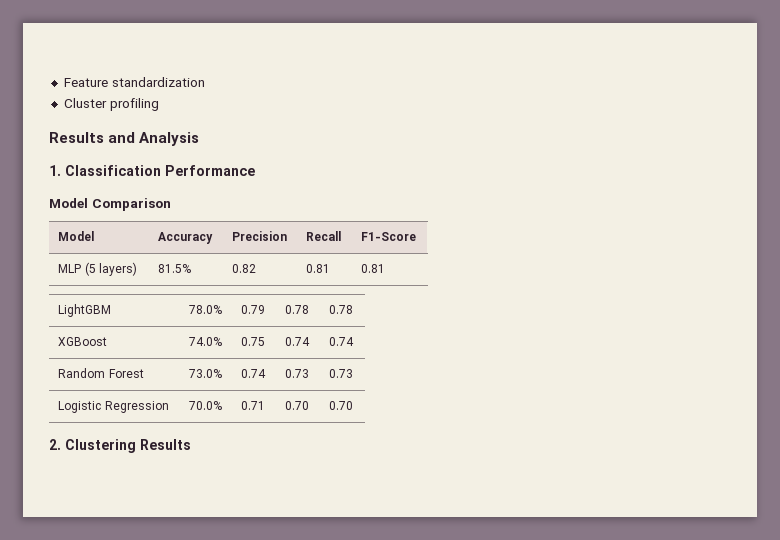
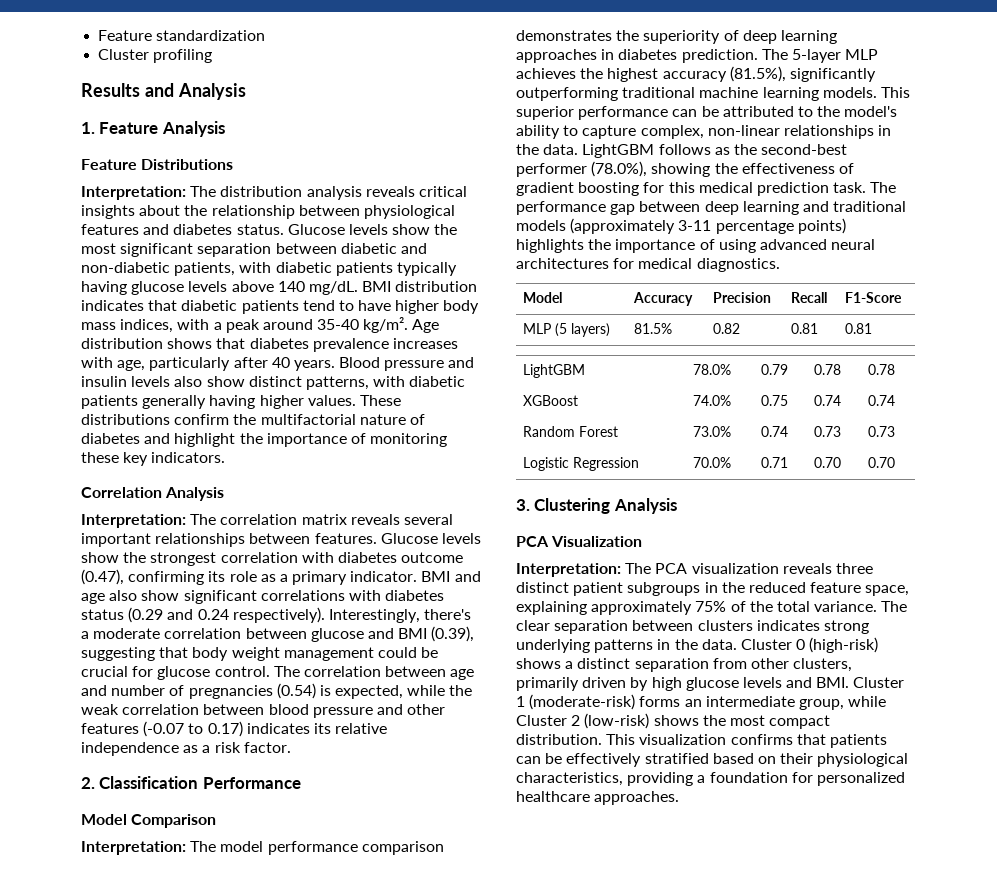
- 1. Classification Performance
+ 1. Feature Analysis
+ Feature Distributions
+ Interpretation: The distribution analysis reveals critical insights about the relationship between physiological features and diabetes status. Glucose levels show the most significant separation between diabetic and non-diabetic patients, with diabetic patients typically having glucose levels above 140 mg/dL. BMI distribution indicates that diabetic patients tend to have higher body mass indices, with a peak around 35-40 kg/m². Age distribution shows that diabetes prevalence increases with age, particularly after 40 years. Blood pressure and insulin levels also show distinct patterns, with diabetic patients generally having higher values. These distributions confirm the multifactorial nature of diabetes and highlight the importance of monitoring these key indicators.
+ Correlation Analysis
+ Interpretation: The correlation matrix reveals several important relationships between features. Glucose levels show the strongest correlation with diabetes outcome (0.47), confirming its role as a primary indicator. BMI and age also show significant correlations with diabetes status (0.29 and 0.24 respectively). Interestingly, there's a moderate correlation between glucose and BMI (0.39), suggesting that body weight management could be crucial for glucose control. The correlation between age and number of pregnancies (0.54) is expected, while the weak correlation between blood pressure and other features (-0.07 to 0.17) indicates its relative independence as a risk factor.
+ 2. Classification Performance
  Model Comparison
+ Interpretation: The model performance comparison demonstrates the superiority of deep learning approaches in diabetes prediction. The 5-layer MLP achieves the highest accuracy (81.5%), significantly outperforming traditional machine learning models. This superior performance can be attributed to the model's ability to capture complex, non-linear relationships in the data. LightGBM follows as the second-best performer (78.0%), showing the effectiveness of gradient boosting for this medical prediction task. The performance gap between deep learning and traditional models (approximately 3-11 percentage points) highlights the importance of using advanced neural architectures for medical diagnostics.
- 2. Clustering Results
+ 3. Clustering Analysis
+ PCA Visualization
+ Interpretation: The PCA visualization reveals three distinct patient subgroups in the reduced feature space, explaining approximately 75% of the total variance. The clear separation between clusters indicates strong underlying patterns in the data. Cluster 0 (high-risk) shows a distinct separation from other clusters, primarily driven by high glucose levels and BMI. Cluster 1 (moderate-risk) forms an intermediate group, while Cluster 2 (low-risk) shows the most compact distribution. This visualization confirms that patients can be effectively stratified based on their physiological characteristics, providing a foundation for personalized healthcare approaches.

